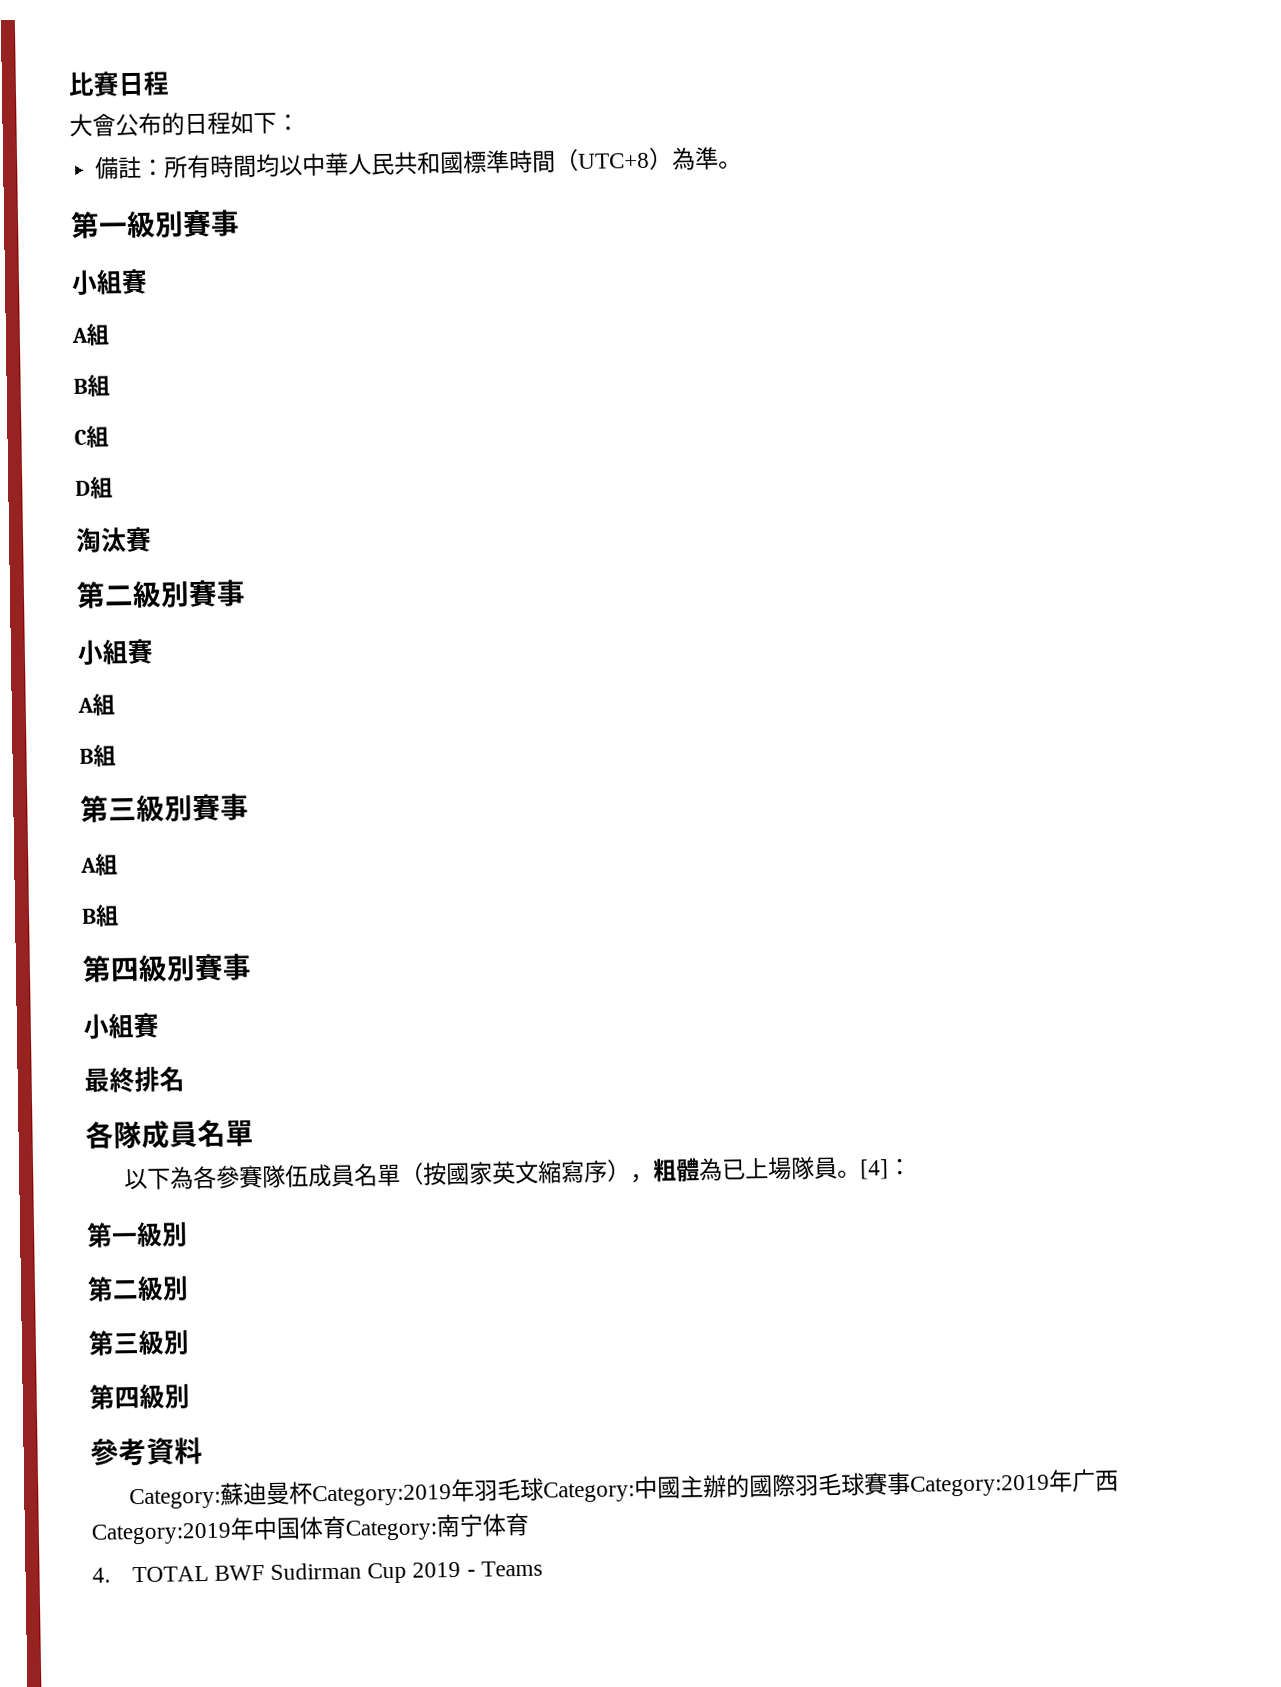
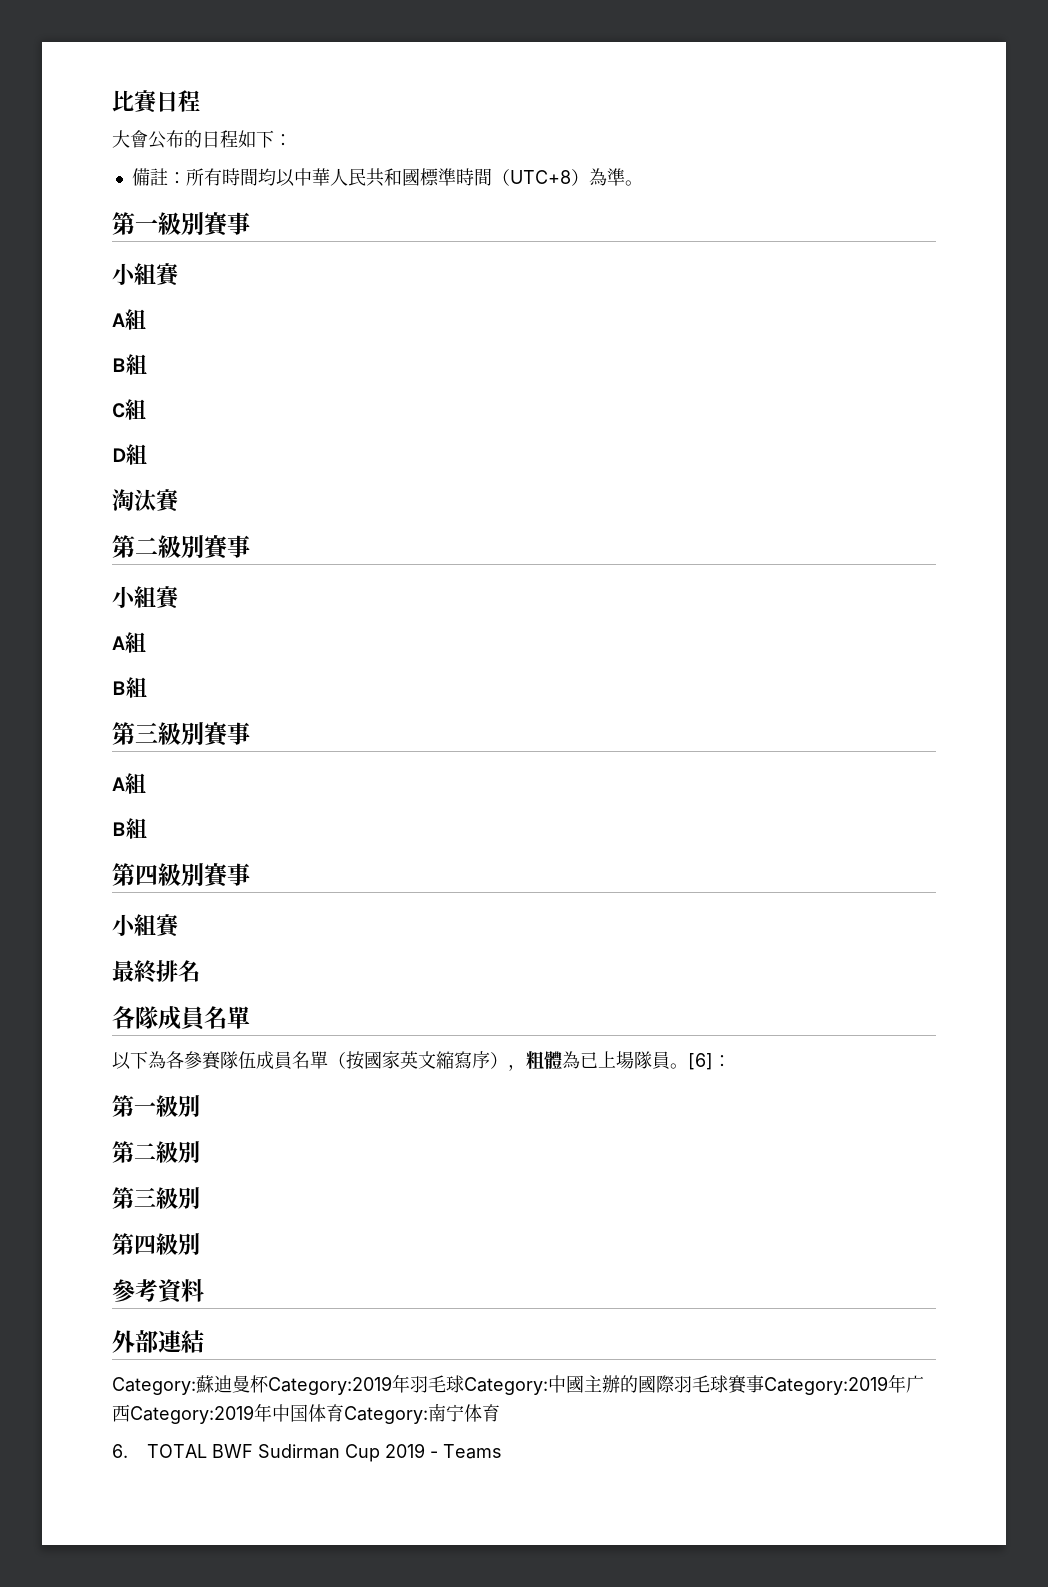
- [4]：
+ [6]：
+ 外部連結
- 4. TOTAL BWF Sudirman Cup 2019 - Teams
+ 6. TOTAL BWF Sudirman Cup 2019 - Teams

